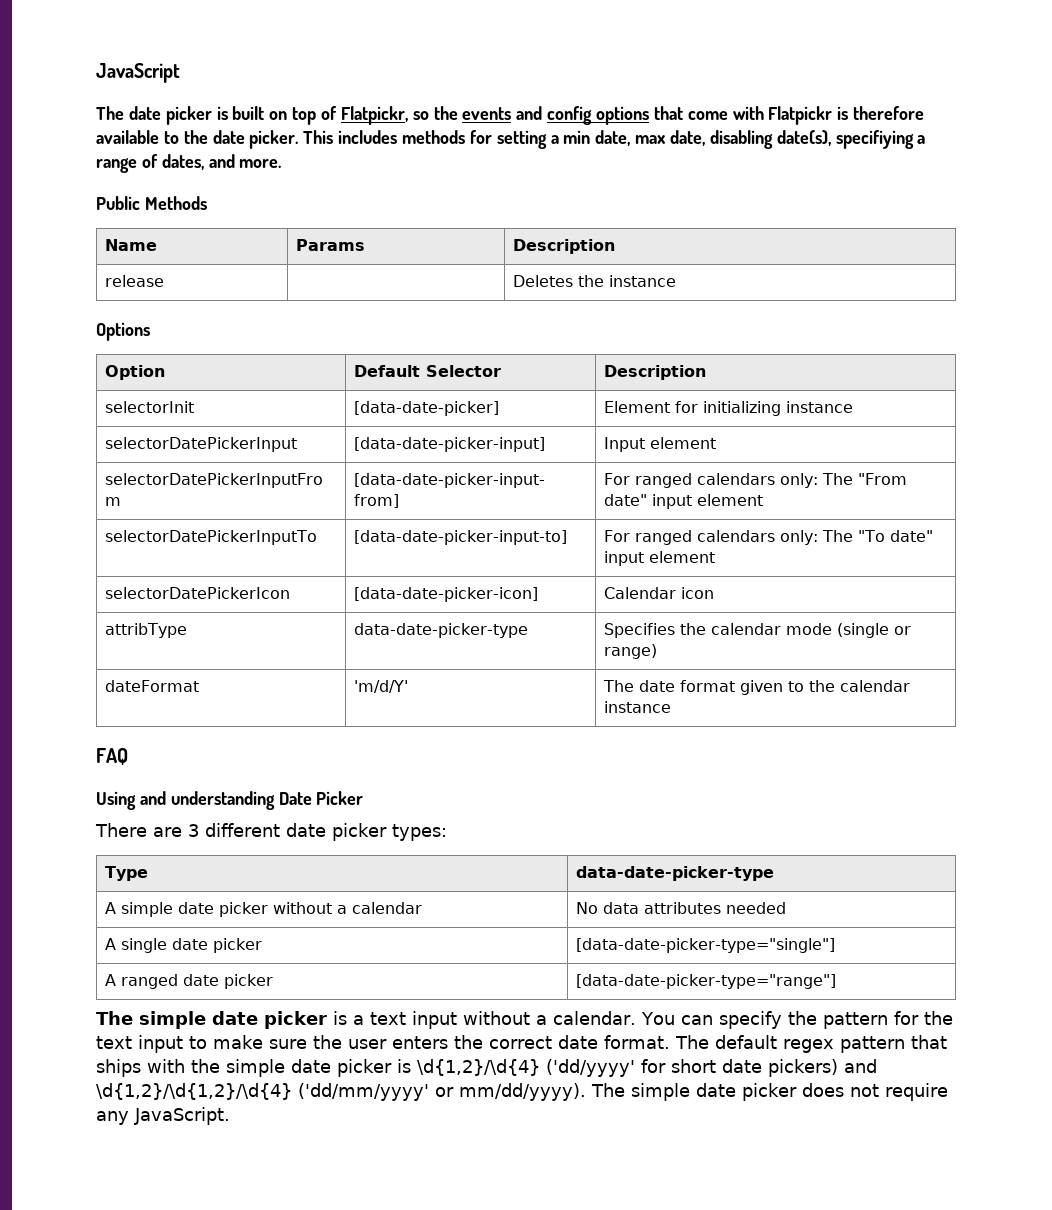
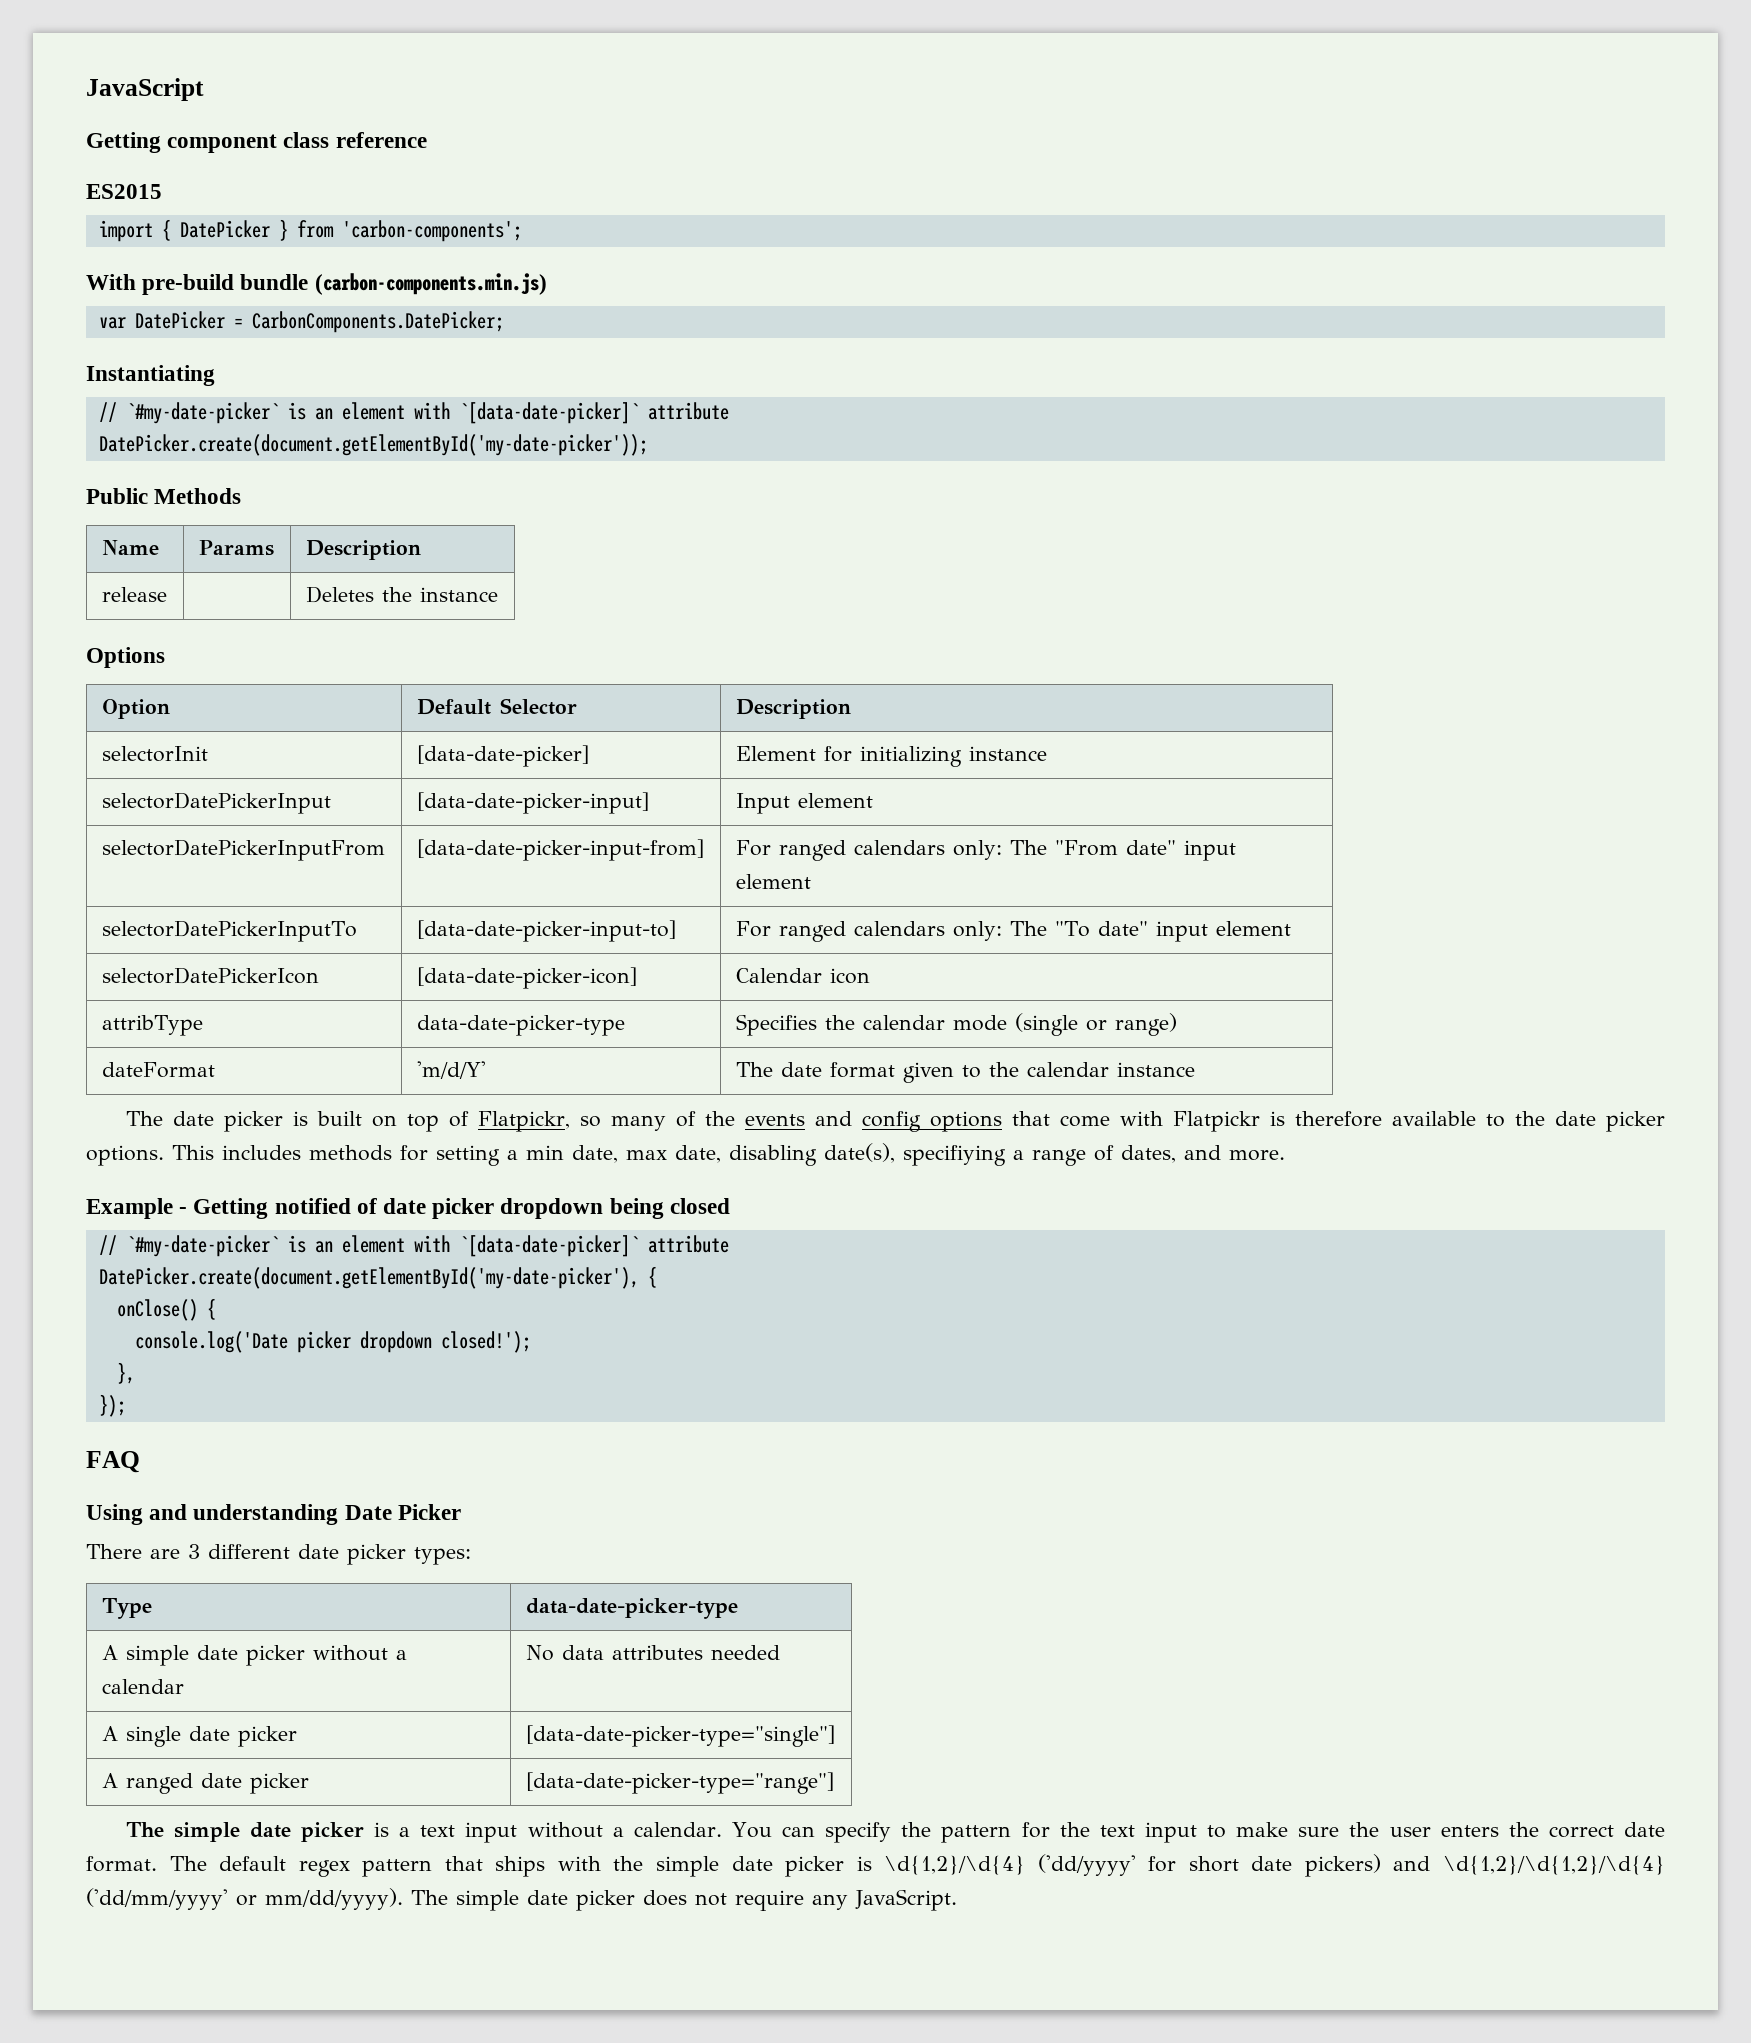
- The date picker is built on top of Flatpickr, so the events and config options that come with Flatpickr is therefore available to the date picker. This includes methods for setting a min date, max date, disabling date(s), specifiying a range of dates, and more.
+ Getting component class reference
+ ES2015
+ import { DatePicker } from 'carbon-components';
+ With pre-build bundle (carbon-components.min.js)
+ var DatePicker = CarbonComponents.DatePicker;
+ Instantiating
+ // `#my-date-picker` is an element with `[data-date-picker]` attribute
+ DatePicker.create(document.getElementById('my-date-picker'));
+ The date picker is built on top of Flatpickr, so many of the events and config options that come with Flatpickr is therefore available to the date picker options. This includes methods for setting a min date, max date, disabling date(s), specifiying a range of dates, and more.
+ Example - Getting notified of date picker dropdown being closed
+ // `#my-date-picker` is an element with `[data-date-picker]` attribute
+ DatePicker.create(document.getElementById('my-date-picker'), {
+ onClose() {
+ console.log('Date picker dropdown closed!');
+ },
+ });

